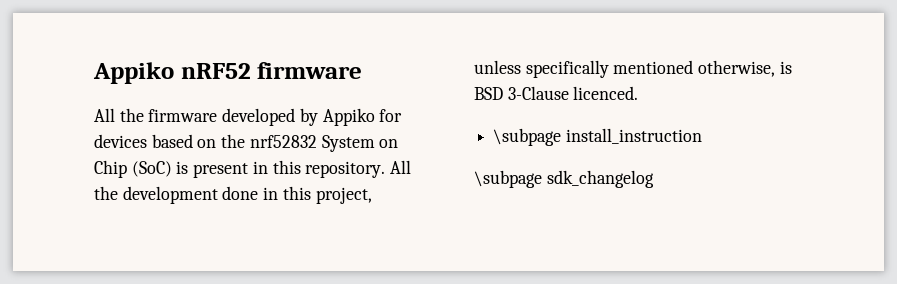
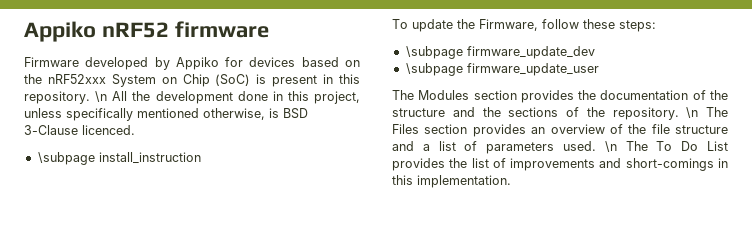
- All the firmware developed by Appiko for devices based on the nrf52832 System on Chip (SoC) is present in this repository.
+ Firmware developed by Appiko for devices based on the nRF52xxx System on Chip (SoC) is present in this repository.
- All the development done in this project, unless specifically mentioned otherwise, is BSD 3-Clause licenced.
+ \n All the development done in this project, unless specifically mentioned otherwise, is BSD 3-Clause licenced.
- \subpage sdk_changelog
+ To update the Firmware, follow these steps:
+ \subpage firmware_update_dev
+ \subpage firmware_update_user
+ The Modules section provides the documentation of the structure and the sections of the repository. \n The Files section provides an overview of the file structure and a list of parameters used. \n The To Do List provides the list of improvements and short-comings in this implementation.

